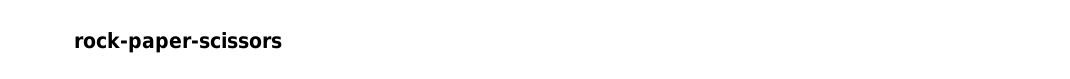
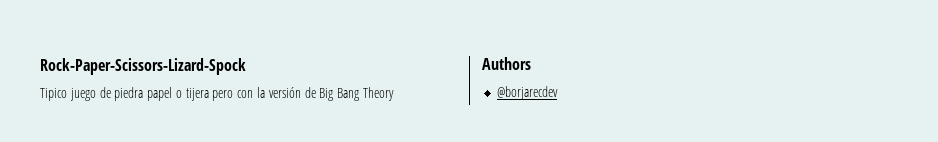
- rock-paper-scissors
+ Rock-Paper-Scissors-Lizard-Spock
+ Tipico juego de piedra papel o tijera pero con la versión de Big Bang Theory
+ Authors
+ @borjarecdev

